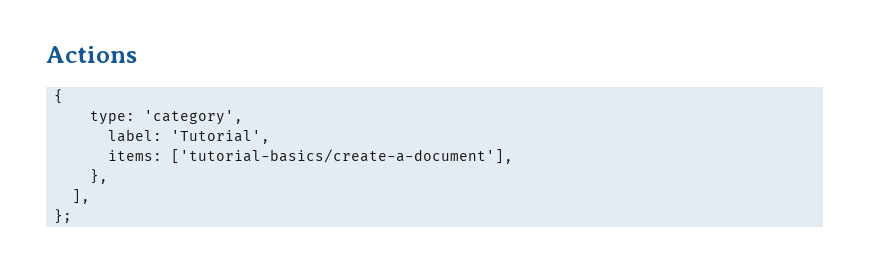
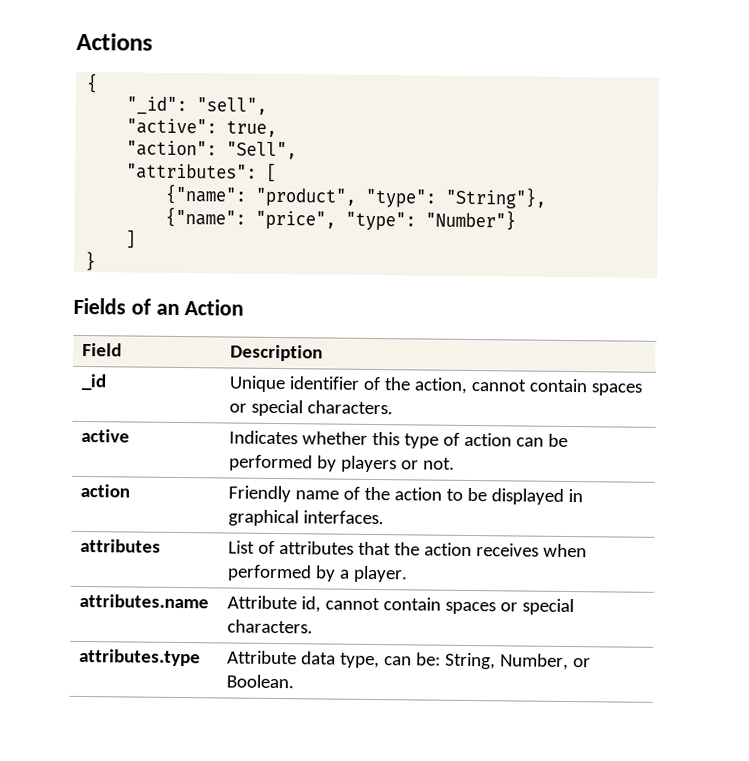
- type: 'category',
- label: 'Tutorial',
- items: ['tutorial-basics/create-a-document'],
- },
- ],
- };
+ "_id": "sell",
+ "active": true,
+ "action": "Sell",
+ "attributes": [
+ {"name": "product", "type": "String"},
+ {"name": "price", "type": "Number"}
+ ]
+ }
+ Fields of an Action
+ Field | Description
+ _id | Unique identifier of the action, cannot contain spaces or special characters.
+ active | Indicates whether this type of action can be performed by players or not.
+ action | Friendly name of the action to be displayed in graphical interfaces.
+ attributes | List of attributes that the action receives when performed by a player.
+ attributes.name | Attribute id, cannot contain spaces or special characters.
+ attributes.type | Attribute data type, can be: String, Number, or Boolean.

